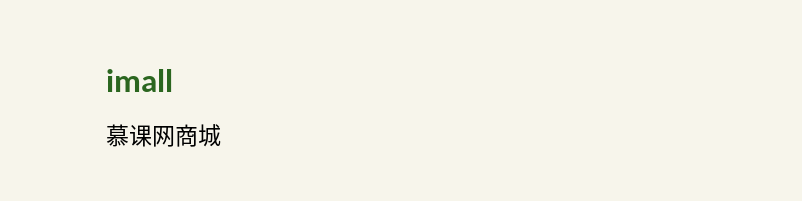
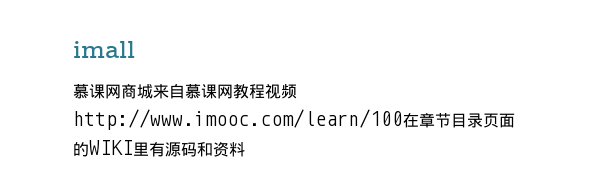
- 慕课网商城
+ 慕课网商城来自慕课网教程视频http://www.imooc.com/learn/100在章节目录页面的WIKI里有源码和资料

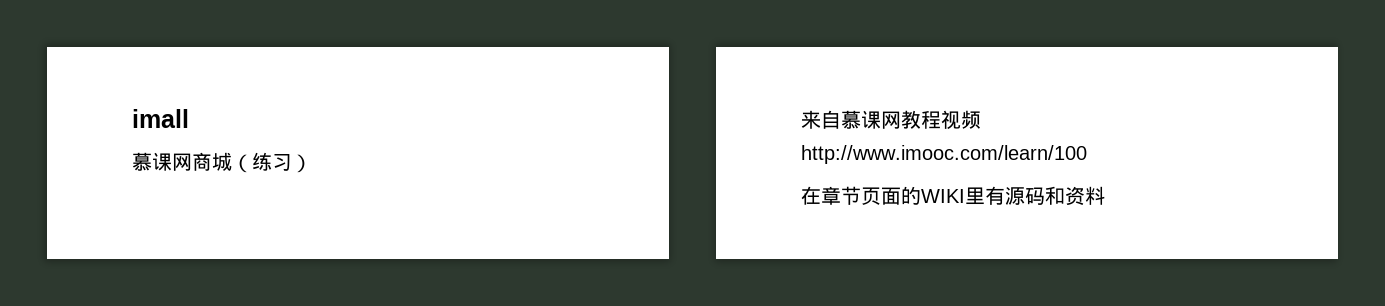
- 慕课网商城来自慕课网教程视频http://www.imooc.com/learn/100在章节目录页面的WIKI里有源码和资料
+ 慕课网商城（练习）
+ 来自慕课网教程视频http://www.imooc.com/learn/100
+ 在章节页面的WIKI里有源码和资料

